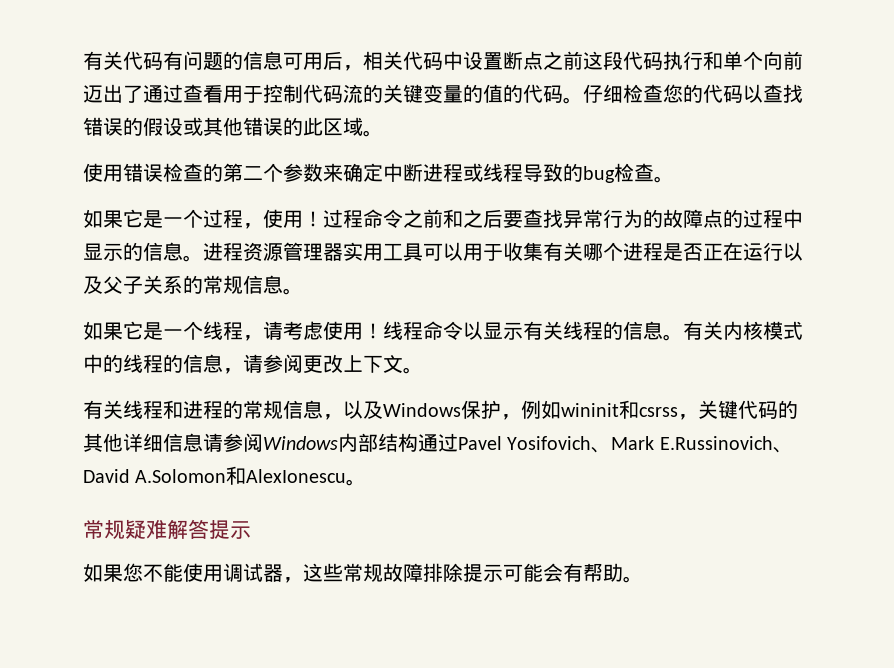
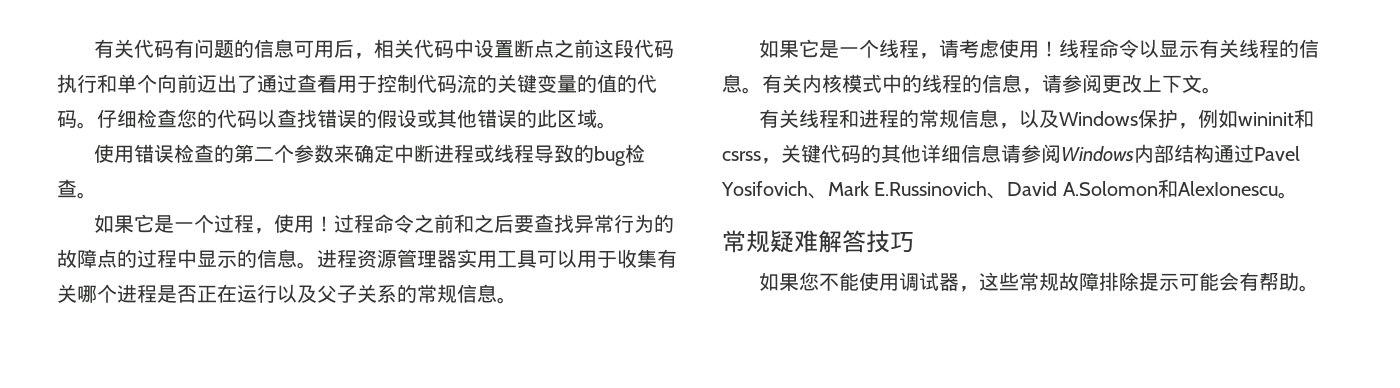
- 常规疑难解答提示
+ 常规疑难解答技巧

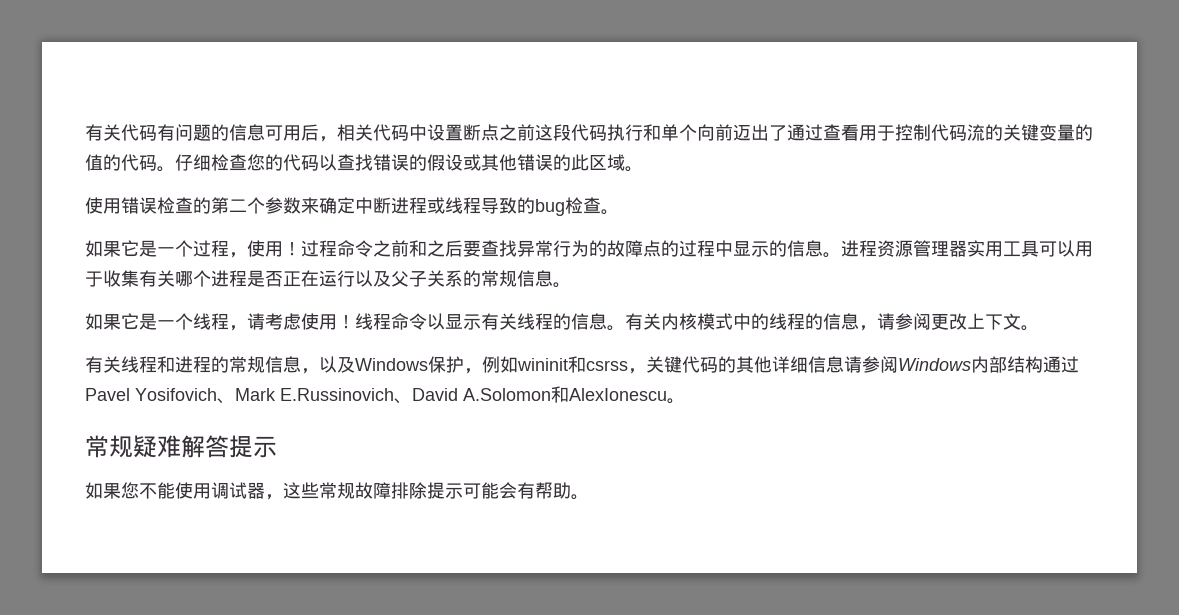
- 常规疑难解答技巧
+ 常规疑难解答提示

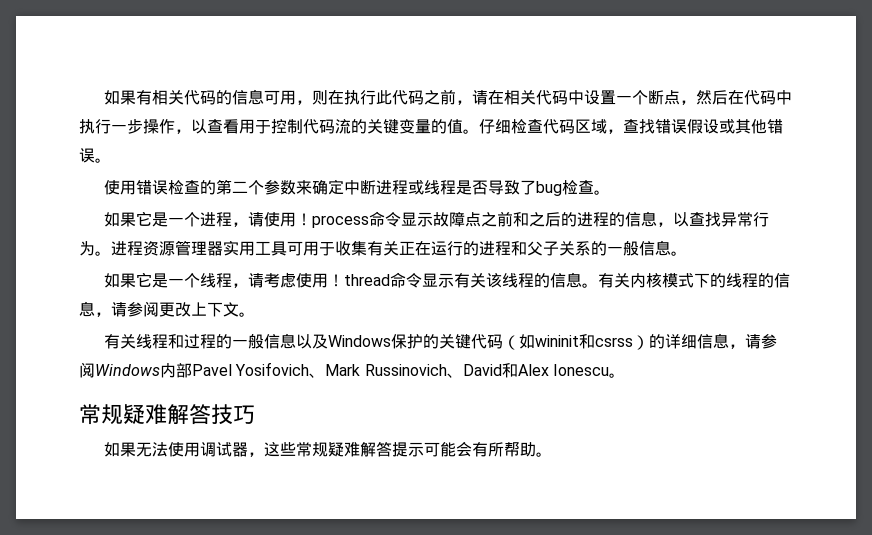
- 有关代码有问题的信息可用后，相关代码中设置断点之前这段代码执行和单个向前迈出了通过查看用于控制代码流的关键变量的值的代码。
+ 如果有相关代码的信息可用，则在执行此代码之前，请在相关代码中设置一个断点，然后在代码中执行一步操作，以查看用于控制代码流的关键变量的值。
- 仔细检查您的代码以查找错误的假设或其他错误的此区域。
+ 仔细检查代码区域，查找错误假设或其他错误。
- 使用错误检查的第二个参数来确定中断进程或线程导致的bug检查。
+ 使用错误检查的第二个参数来确定中断进程或线程是否导致了bug检查。
- 如果它是一个过程，使用！过程命令之前和之后要查找异常行为的故障点的过程中显示的信息。
+ 如果它是一个进程，请使用！process命令显示故障点之前和之后的进程的信息，以查找异常行为。
- 进程资源管理器实用工具可以用于收集有关哪个进程是否正在运行以及父子关系的常规信息。
+ 进程资源管理器实用工具可用于收集有关正在运行的进程和父子关系的一般信息。
- 如果它是一个线程，请考虑使用！线程命令以显示有关线程的信息。
+ 如果它是一个线程，请考虑使用！thread命令显示有关该线程的信息。
- 有关内核模式中的线程的信息，请参阅更改上下文。
+ 有关内核模式下的线程的信息，请参阅更改上下文。
- 有关线程和进程的常规信息，以及Windows保护，例如wininit和csrss，关键代码的其他详细信息请参阅Windows内部结构通过Pavel Yosifovich、Mark E.Russinovich、David A.Solomon和AlexIonescu。
+ 有关线程和过程的一般信息以及Windows保护的关键代码（如wininit和csrss）的详细信息，请参阅Windows内部Pavel Yosifovich、Mark Russinovich、David和Alex Ionescu。
- 常规疑难解答提示
- 如果您不能使用调试器，这些常规故障排除提示可能会有帮助。
+ 常规疑难解答技巧
+ 如果无法使用调试器，这些常规疑难解答提示可能会有所帮助。

